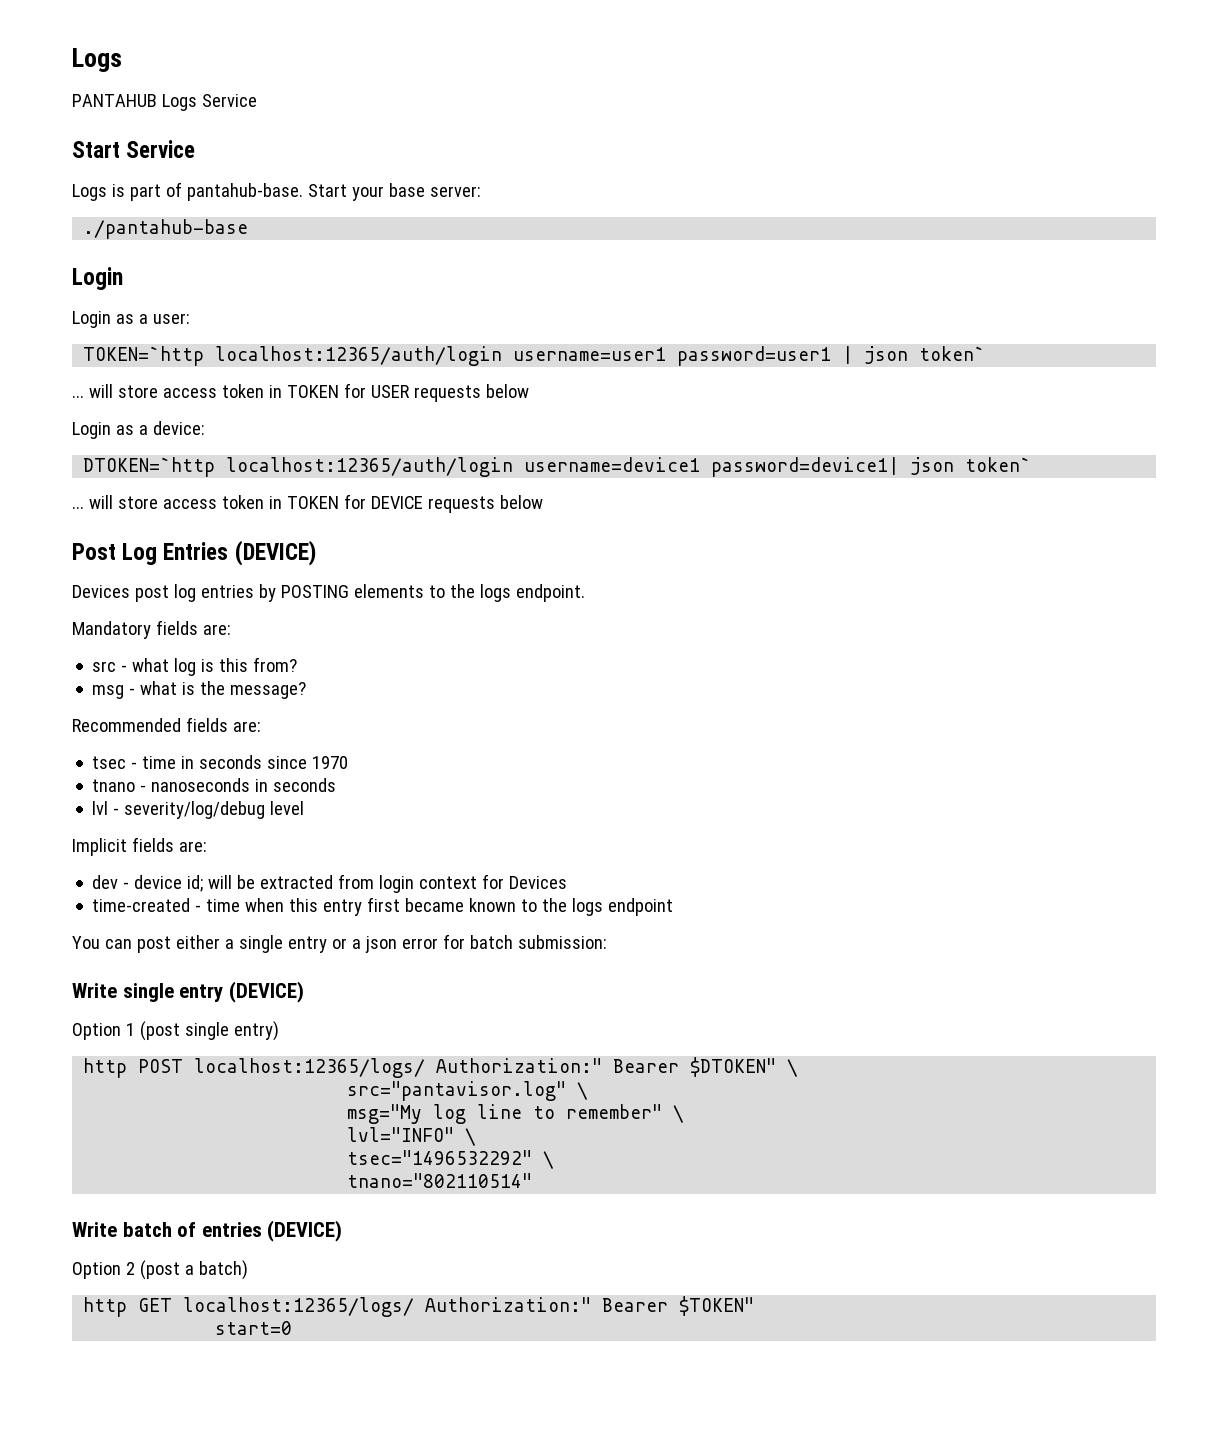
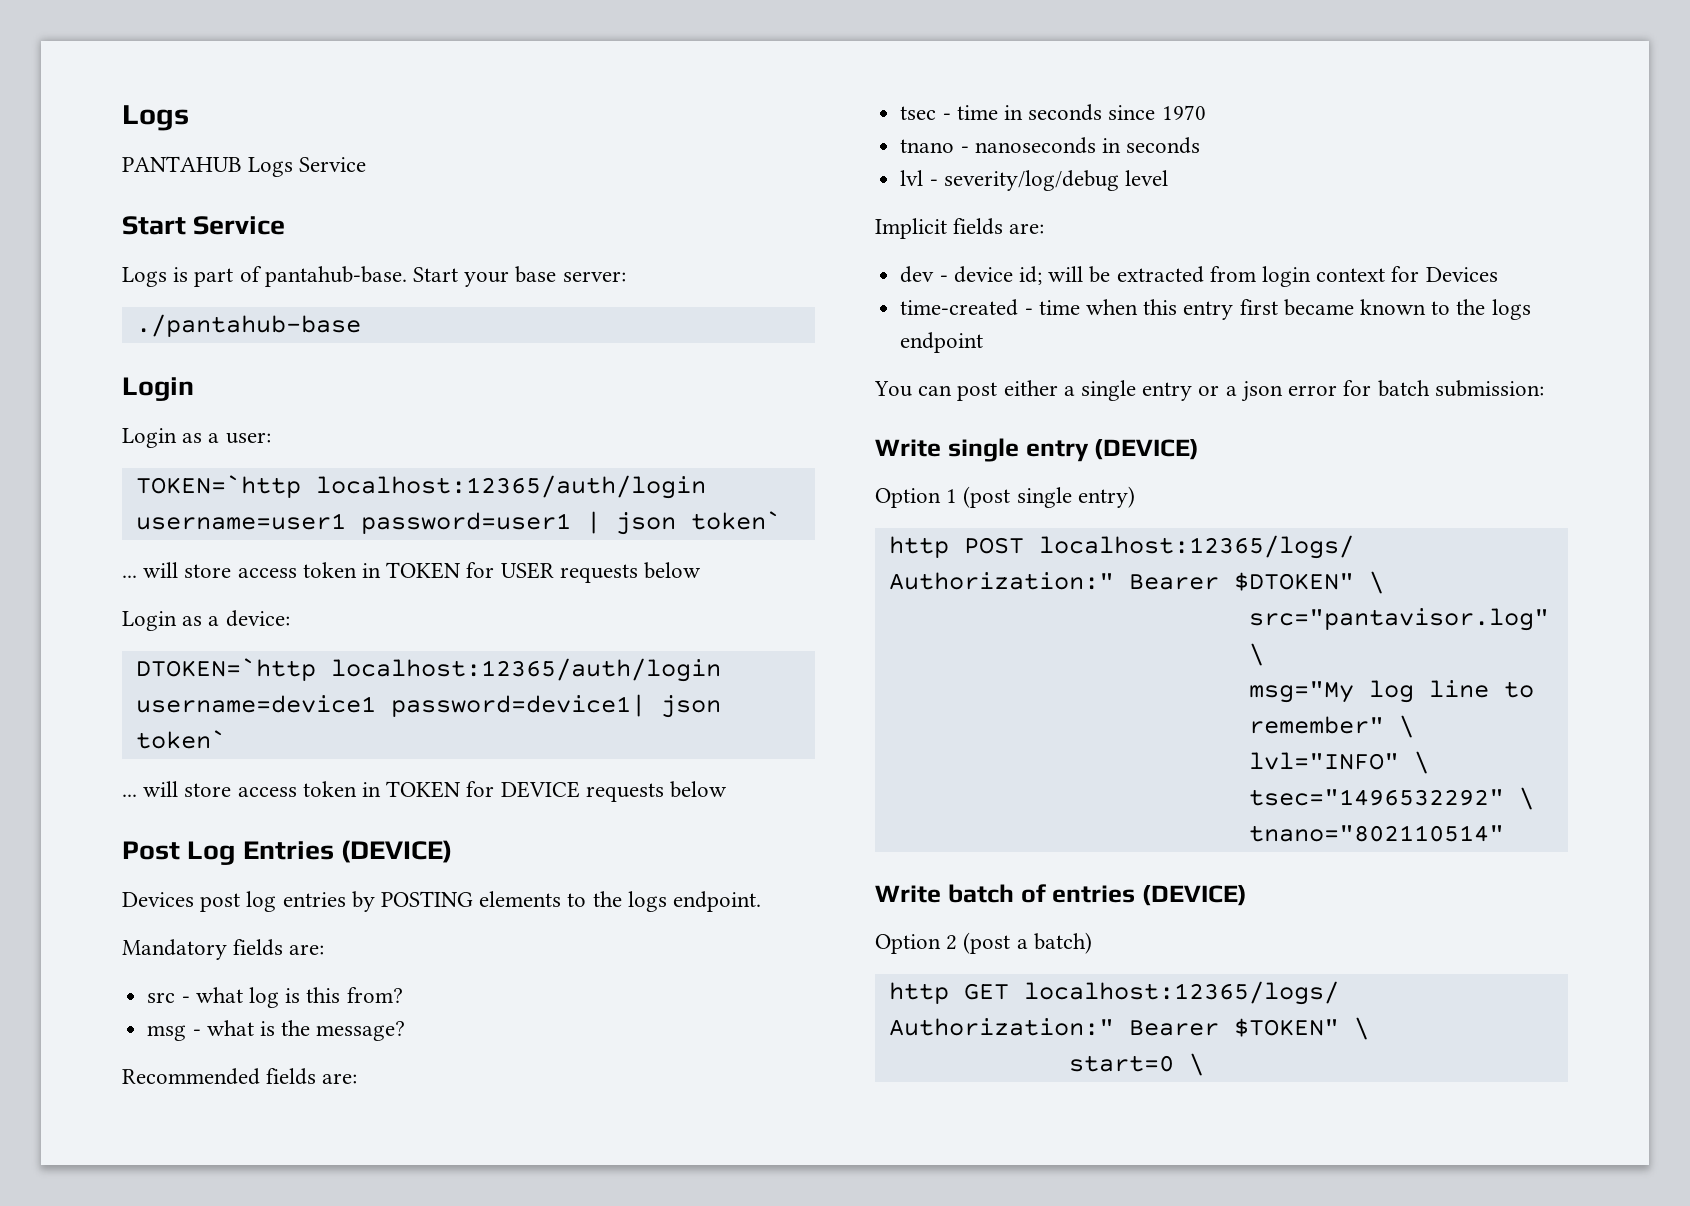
- http GET localhost:12365/logs/ Authorization:" Bearer $TOKEN"
+ http GET localhost:12365/logs/ Authorization:" Bearer $TOKEN" \
- start=0
+ start=0 \

